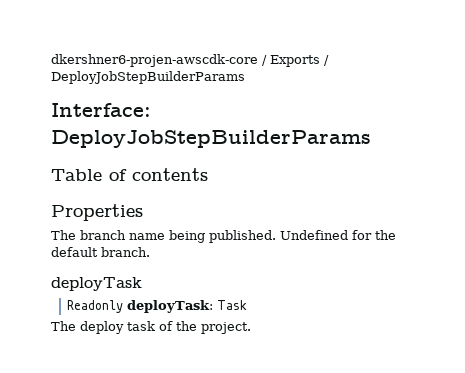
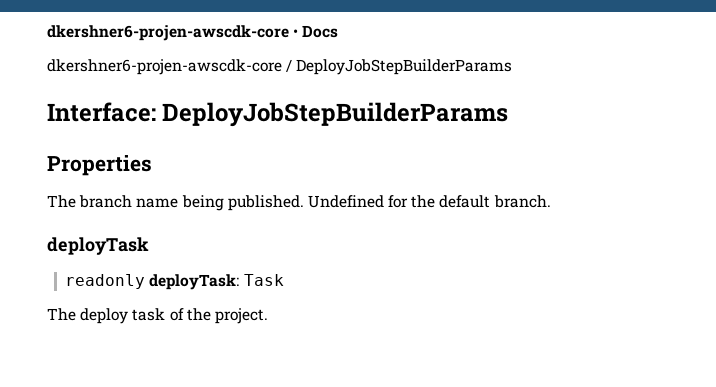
- dkershner6-projen-awscdk-core / Exports / DeployJobStepBuilderParams
+ dkershner6-projen-awscdk-core • Docs
+ dkershner6-projen-awscdk-core / DeployJobStepBuilderParams
- Table of contents
- Readonly deployTask: Task
+ readonly deployTask: Task

